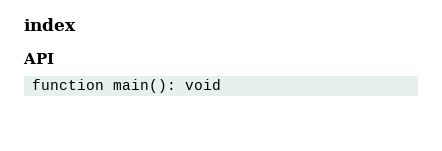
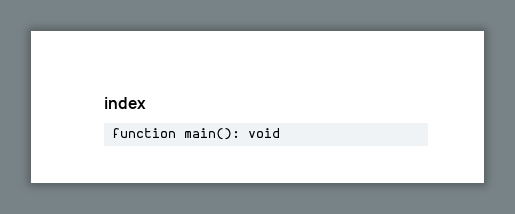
- API

